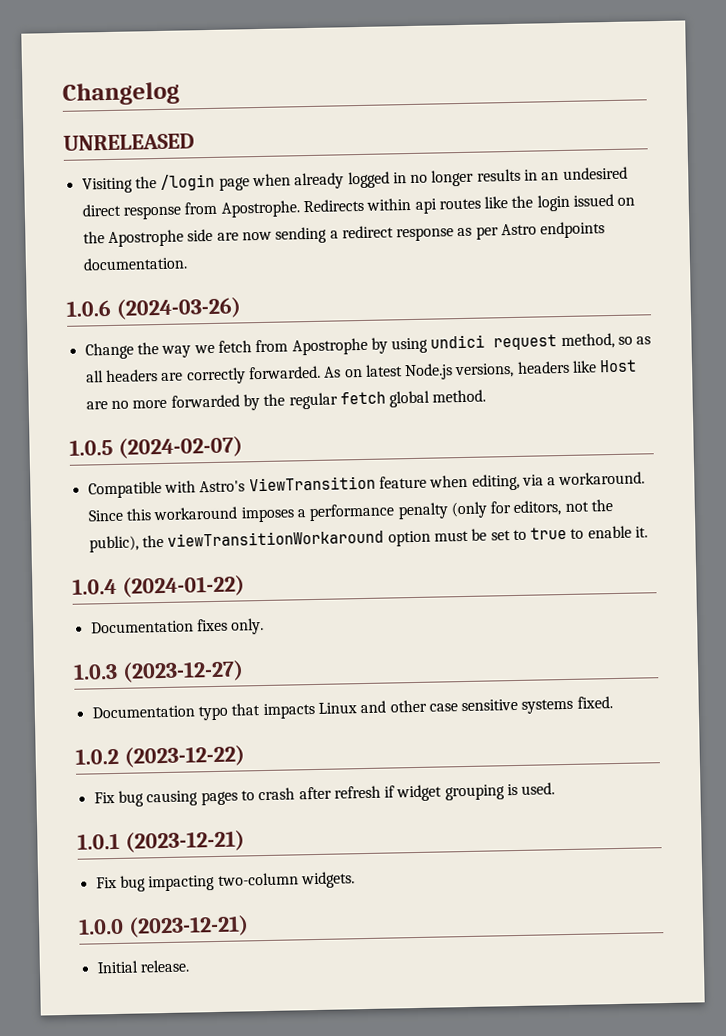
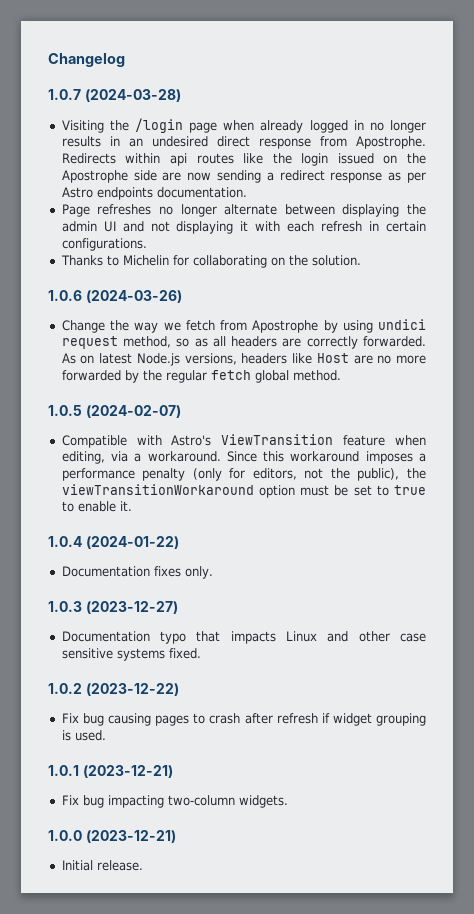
- UNRELEASED
+ 1.0.7 (2024-03-28)
+ Page refreshes no longer alternate between displaying the admin UI and not displaying it with each refresh in certain configurations.
+ Thanks to Michelin for collaborating on the solution.

